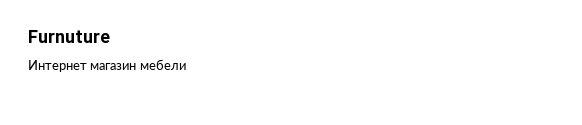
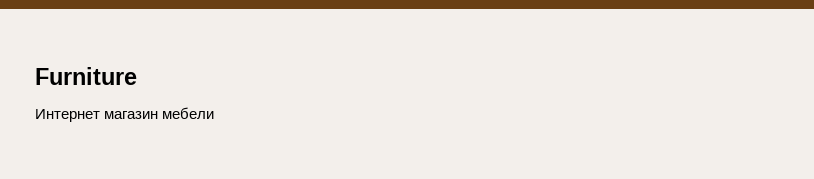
- Furnuture
+ Furniture

